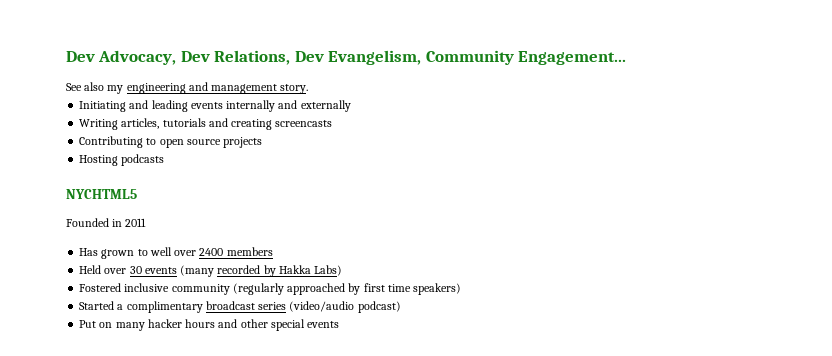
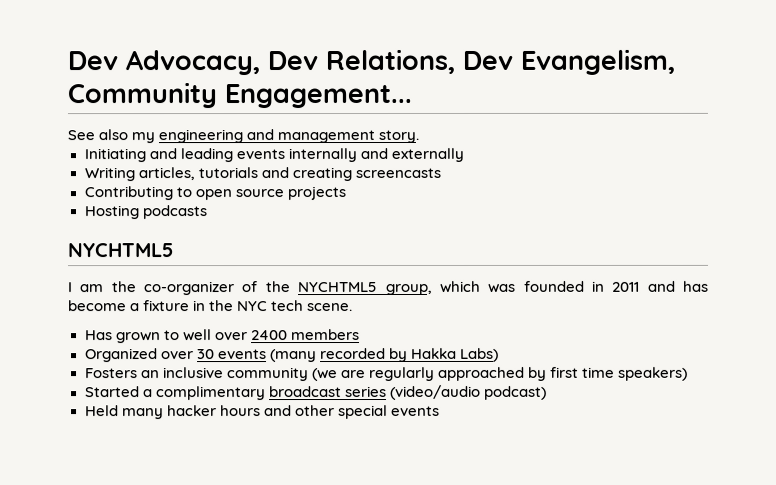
- Founded in 2011
+ I am the co-organizer of the NYCHTML5 group, which was founded in 2011 and has become a fixture in the NYC tech scene.
- Held over 30 events (many recorded by Hakka Labs)
+ Organized over 30 events (many recorded by Hakka Labs)
- Fostered inclusive community (regularly approached by first time speakers)
+ Fosters an inclusive community (we are regularly approached by first time speakers)
- Put on many hacker hours and other special events
+ Held many hacker hours and other special events

